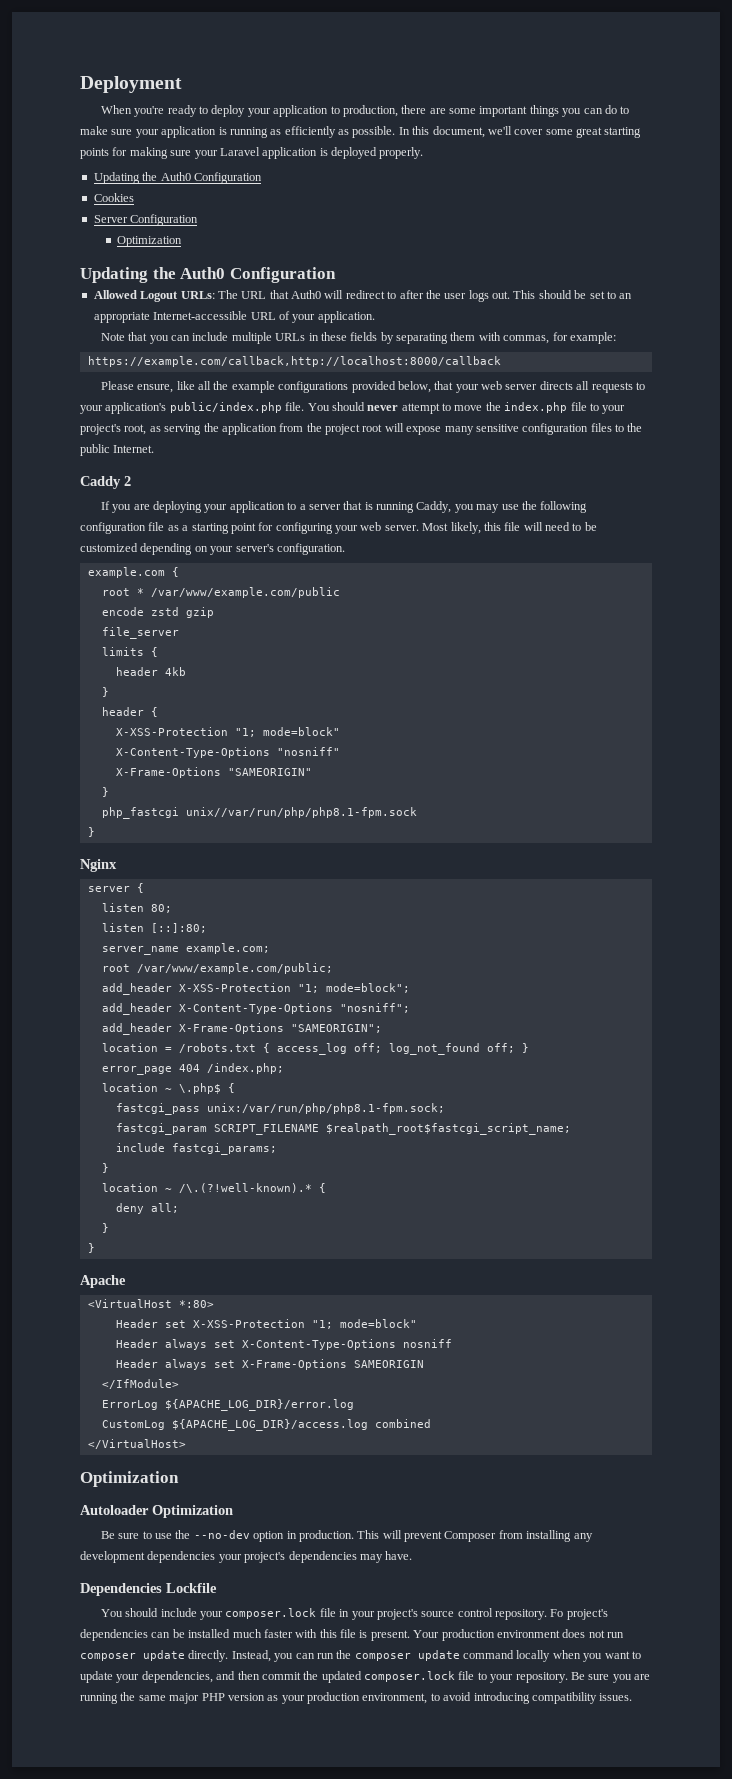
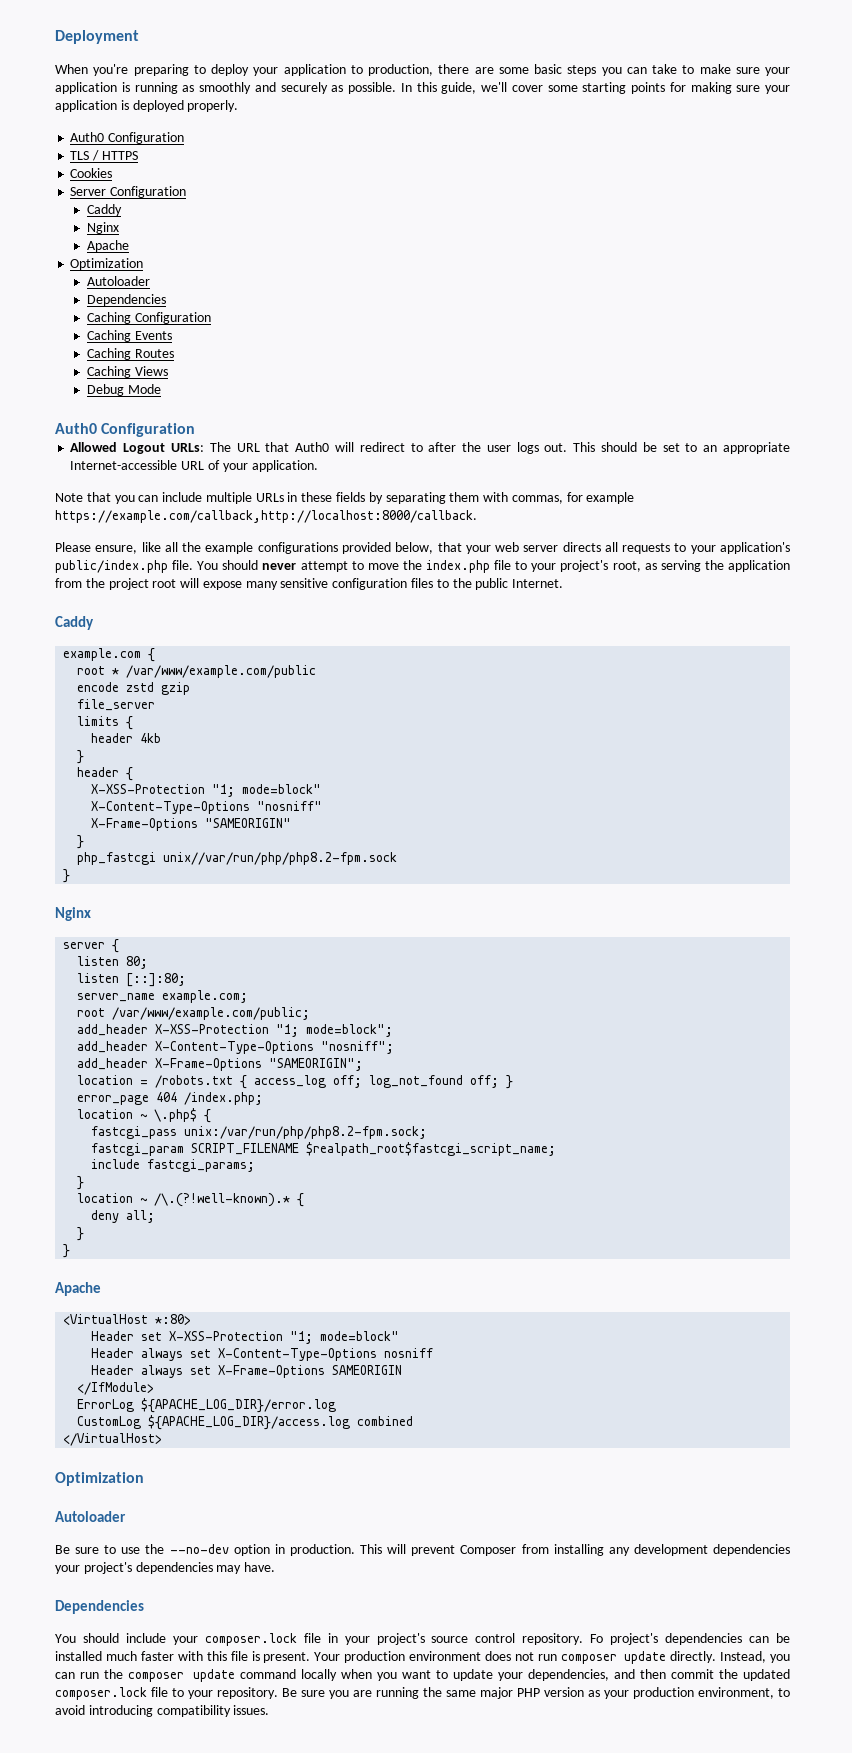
- When you're ready to deploy your application to production, there are some important things you can do to make sure your application is running as efficiently as possible.
+ When you're preparing to deploy your application to production, there are some basic steps you can take to make sure your application is running as smoothly and securely as possible.
- In this document, we'll cover some great starting points for making sure your Laravel application is deployed properly.
- Updating the Auth0 Configuration
+ In this guide, we'll cover some starting points for making sure your application is deployed properly.
+ Auth0 Configuration
+ TLS / HTTPS
  Server Configuration
+ Caddy
+ Nginx
+ Apache
  Optimization
- Updating the Auth0 Configuration
+ Autoloader
+ Dependencies
+ Caching Configuration
+ Caching Events
+ Caching Routes
+ Caching Views
+ Debug Mode
+ Auth0 Configuration
- Note that you can include multiple URLs in these fields by separating them with commas, for example:
- https://example.com/callback,http://localhost:8000/callback
+ Note that you can include multiple URLs in these fields by separating them with commas, for example https://example.com/callback,http://localhost:8000/callback.
  You should never attempt to move the index.php file to your project's root, as serving the application from the project root will expose many sensitive configuration files to the public Internet.
- Caddy 2
- If you are deploying your application to a server that is running Caddy, you may use the following configuration file as a starting point for configuring your web server. Most likely, this file will need to be customized depending on your server's configuration.
+ Caddy
- php_fastcgi unix//var/run/php/php8.1-fpm.sock
+ php_fastcgi unix//var/run/php/php8.2-fpm.sock
- fastcgi_pass unix:/var/run/php/php8.1-fpm.sock;
+ fastcgi_pass unix:/var/run/php/php8.2-fpm.sock;
  </VirtualHost>
  Optimization
- Autoloader Optimization
+ Autoloader
  This will prevent Composer from installing any development dependencies your project's dependencies may have.
- Dependencies Lockfile
+ Dependencies

